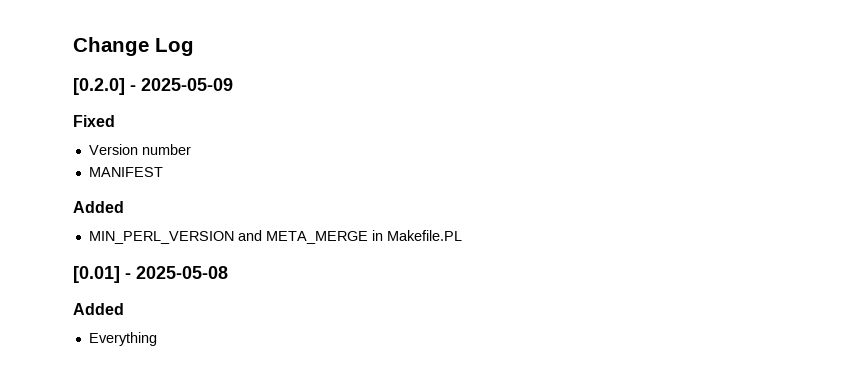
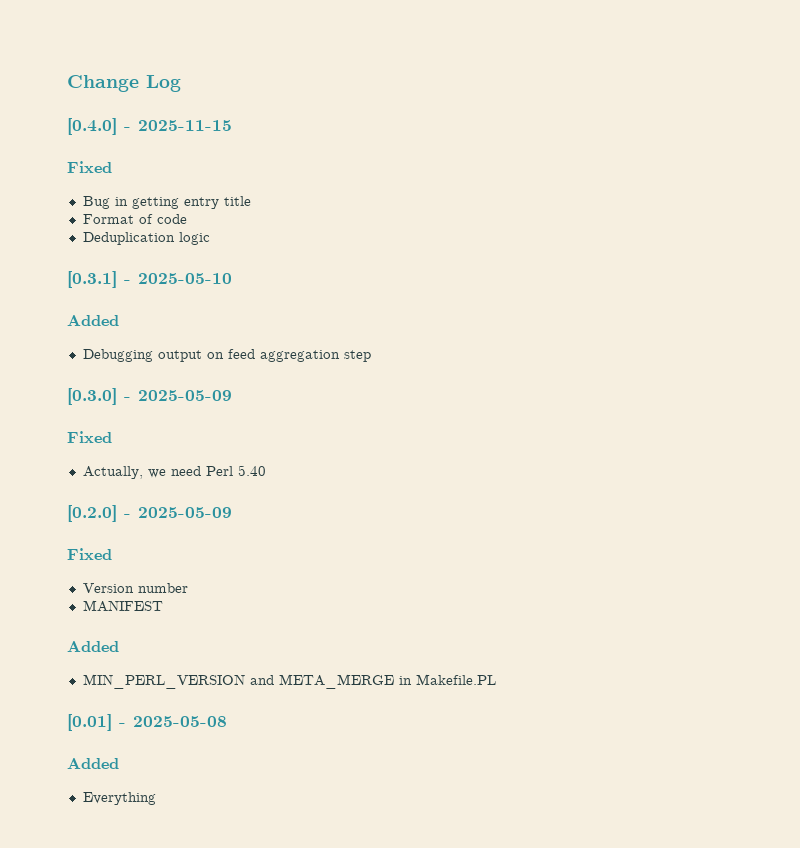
+ [0.4.0] - 2025-11-15
+ Fixed
+ Bug in getting entry title
+ Format of code
+ Deduplication logic
+ [0.3.1] - 2025-05-10
+ Added
+ Debugging output on feed aggregation step
+ [0.3.0] - 2025-05-09
+ Fixed
+ Actually, we need Perl 5.40

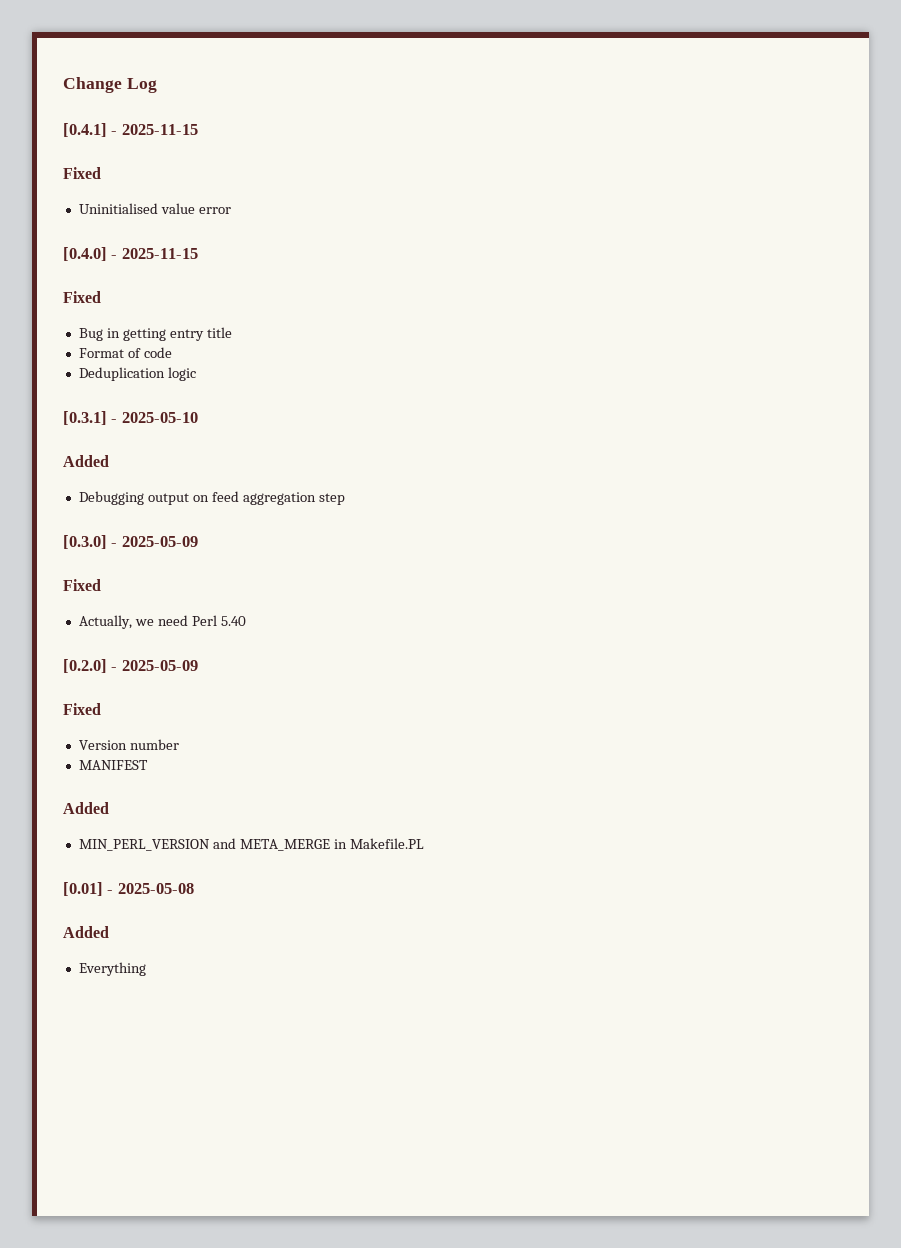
+ [0.4.1] - 2025-11-15
+ Fixed
+ Uninitialised value error

